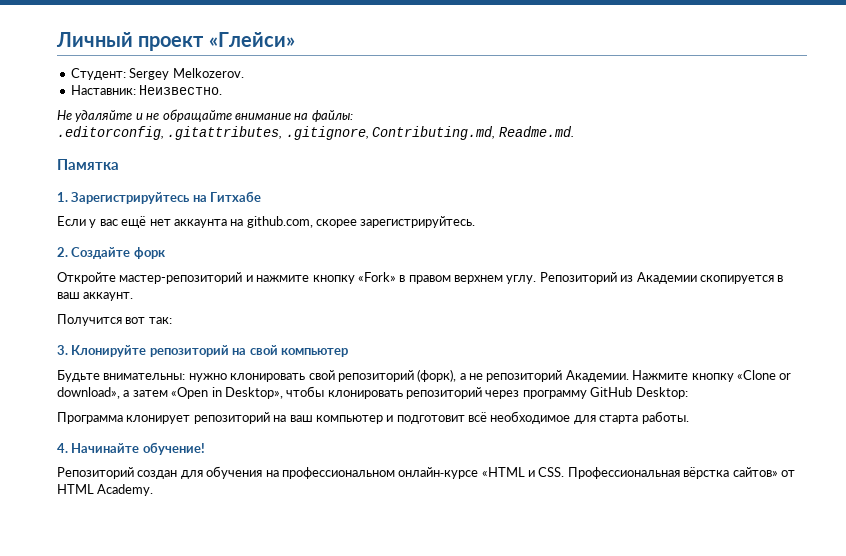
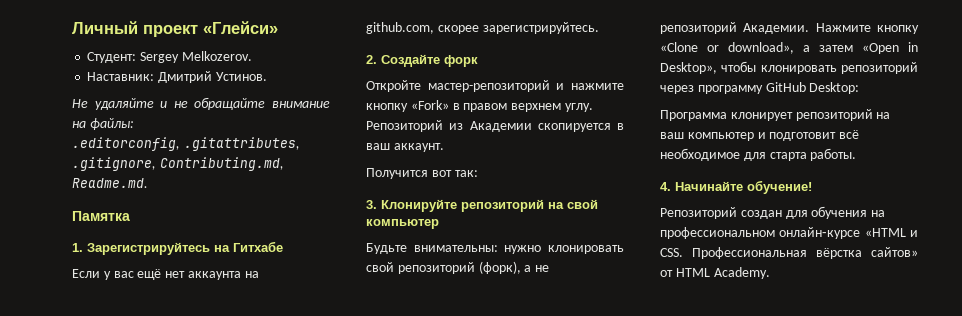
- Наставник: Неизвестно.
+ Наставник: Дмитрий Устинов.

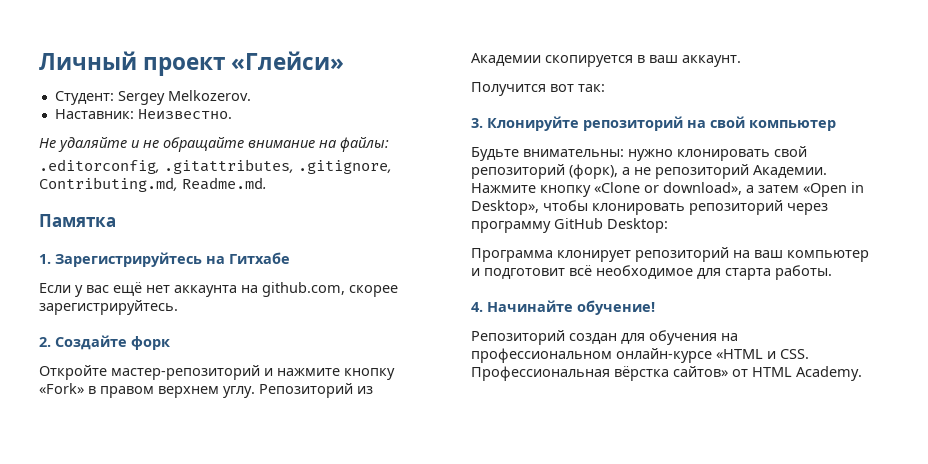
- Наставник: Дмитрий Устинов.
+ Наставник: Неизвестно.

